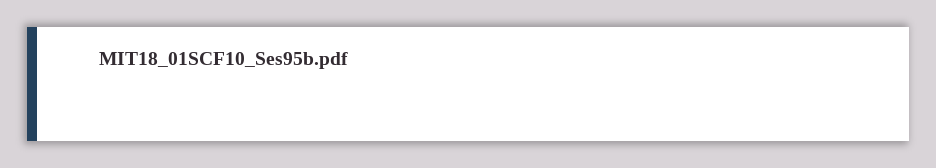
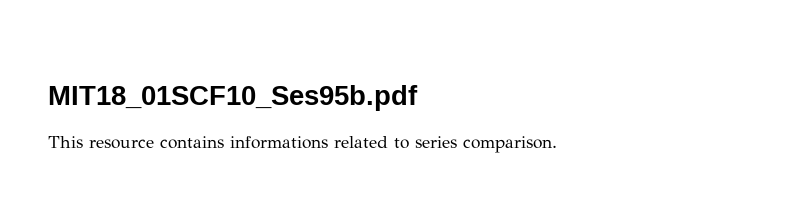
+ This resource contains informations related to series comparison.

